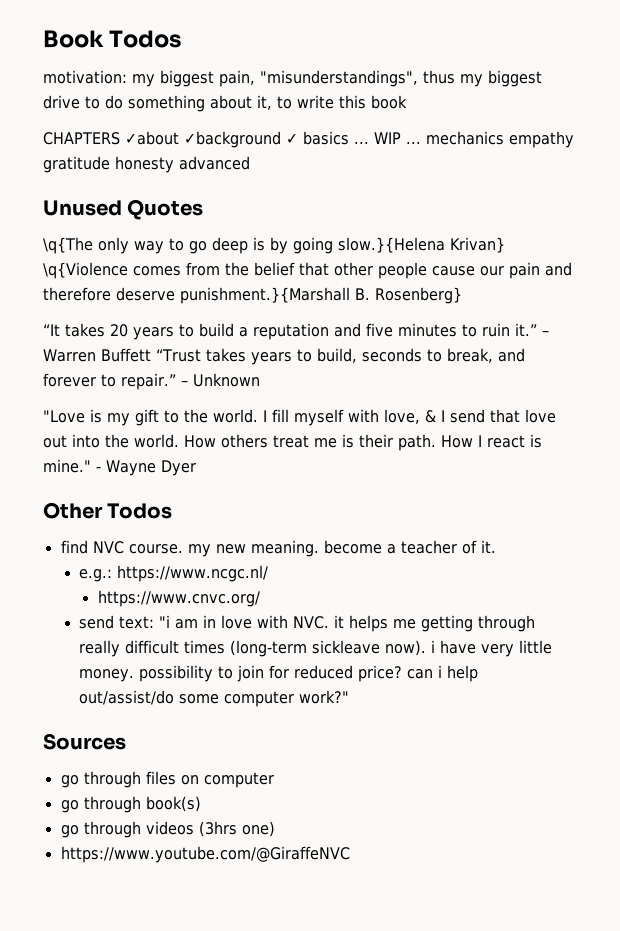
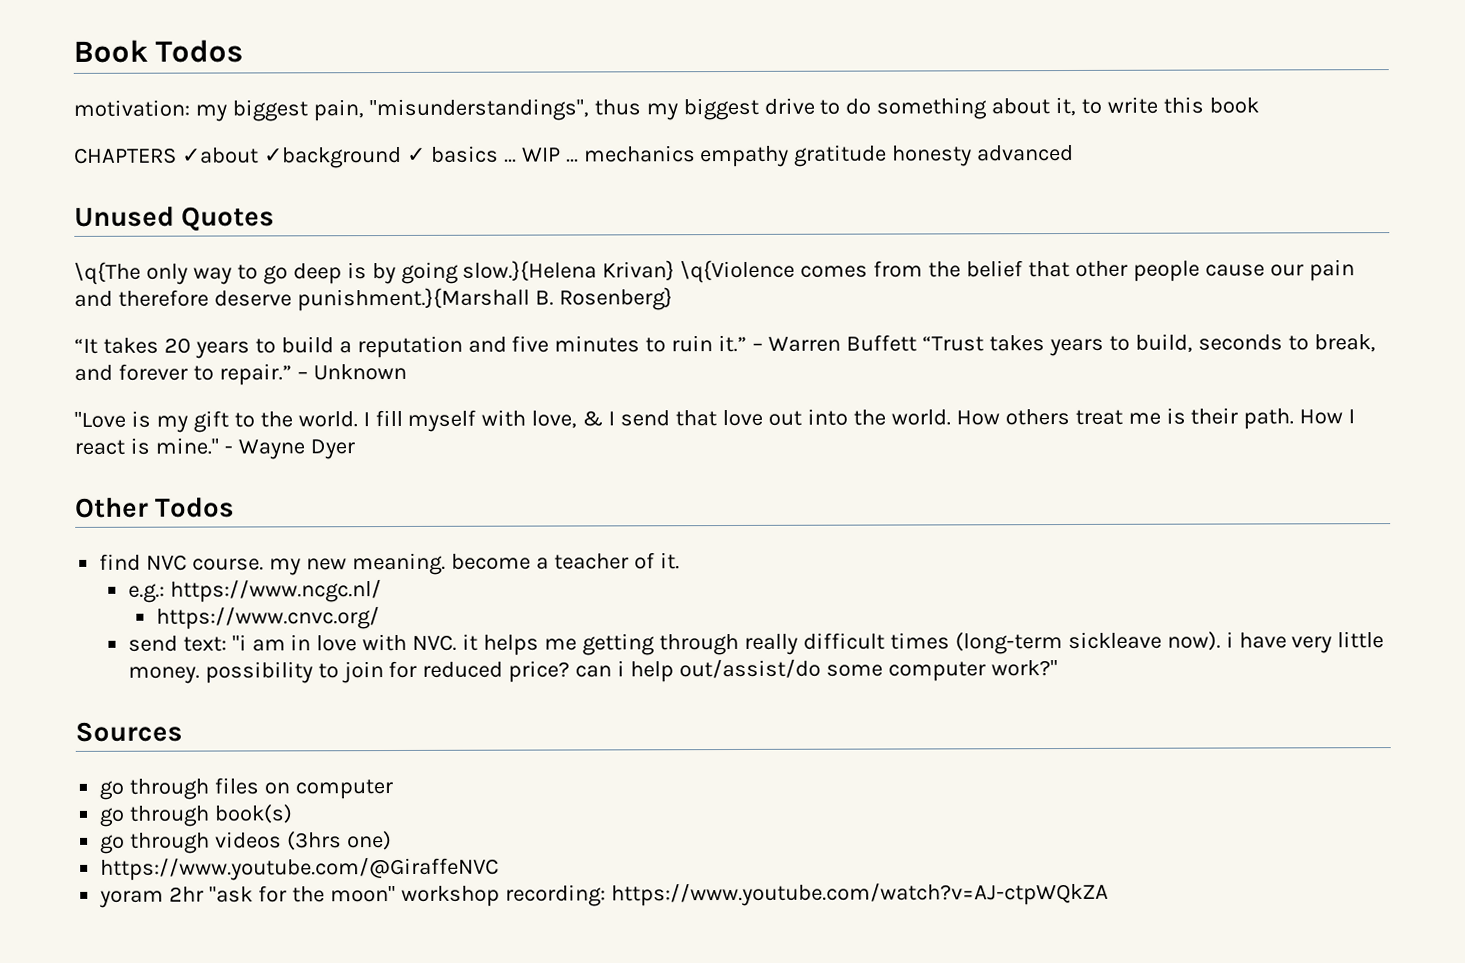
+ yoram 2hr "ask for the moon" workshop recording: https://www.youtube.com/watch?v=AJ-ctpWQkZA

